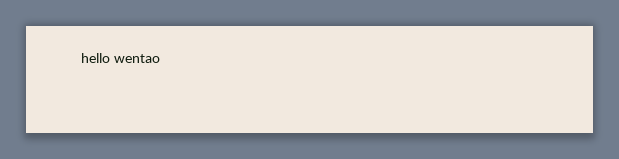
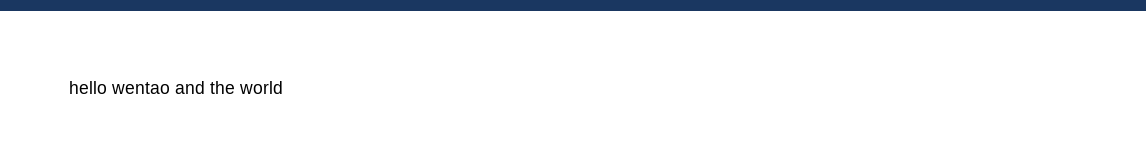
- hello wentao
+ hello wentao and the world

